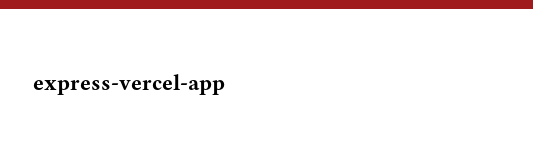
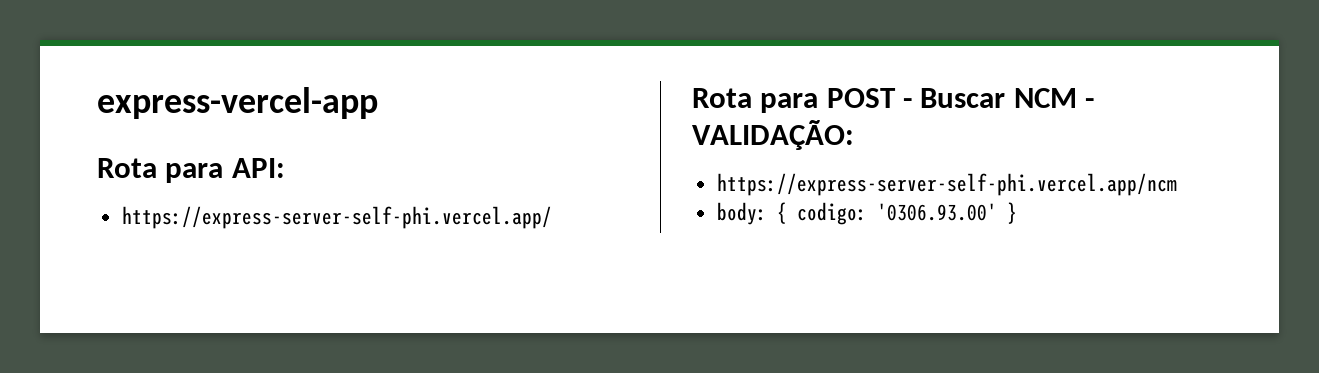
+ Rota para API:
+ https://express-server-self-phi.vercel.app/
+ Rota para POST - Buscar NCM - VALIDAÇÃO:
+ https://express-server-self-phi.vercel.app/ncm
+ body: { codigo: '0306.93.00' }

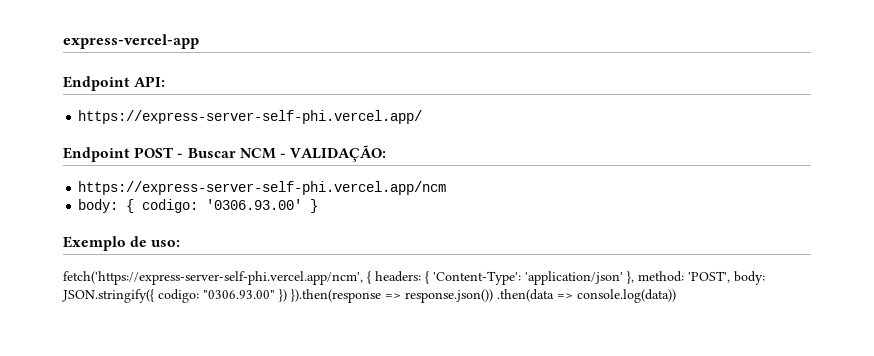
- Rota para API:
+ Endpoint API:
- Rota para POST - Buscar NCM - VALIDAÇÃO:
+ Endpoint POST - Buscar NCM - VALIDAÇÃO:
+ Exemplo de uso:
+ fetch('https://express-server-self-phi.vercel.app/ncm', { headers: { 'Content-Type': 'application/json' }, method: 'POST', body: JSON.stringify({ codigo: "0306.93.00" }) }).then(response => response.json()) .then(data => console.log(data))

